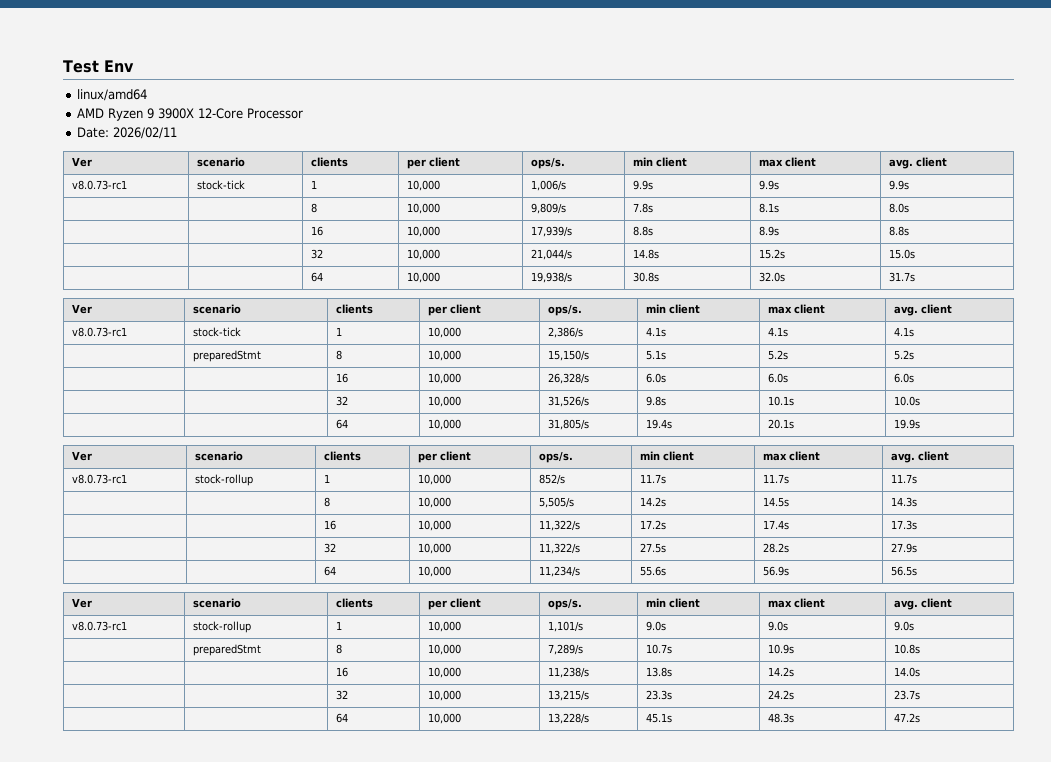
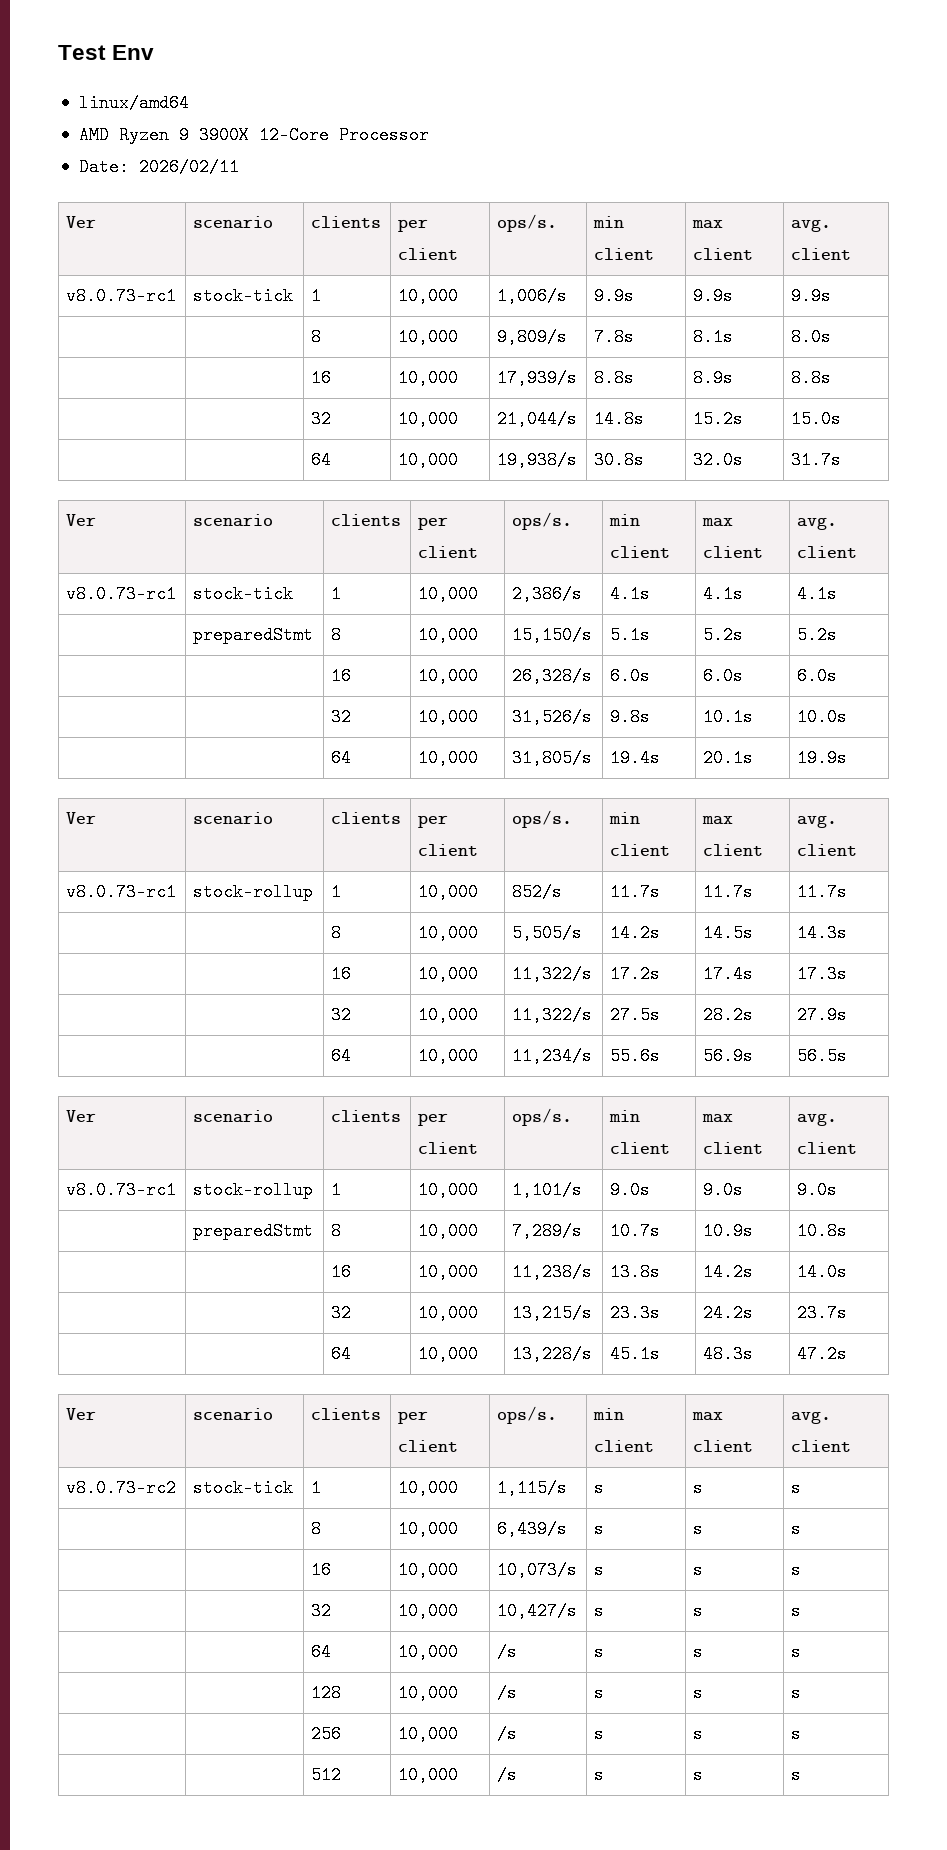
  | | 64 | 10,000 | 13,228/s | 45.1s | 48.3s | 47.2s
+ Ver | scenario | clients | per client | ops/s. | min client | max client | avg. client
+ v8.0.73-rc2 | stock-tick | 1 | 10,000 | 1,115/s | s | s | s
+ | | 8 | 10,000 | 6,439/s | s | s | s
+ | | 16 | 10,000 | 10,073/s | s | s | s
+ | | 32 | 10,000 | 10,427/s | s | s | s
+ | | 64 | 10,000 | /s | s | s | s
+ | | 128 | 10,000 | /s | s | s | s
+ | | 256 | 10,000 | /s | s | s | s
+ | | 512 | 10,000 | /s | s | s | s

